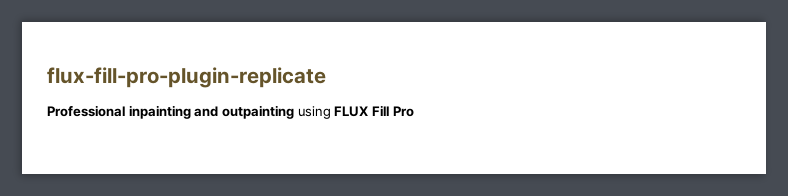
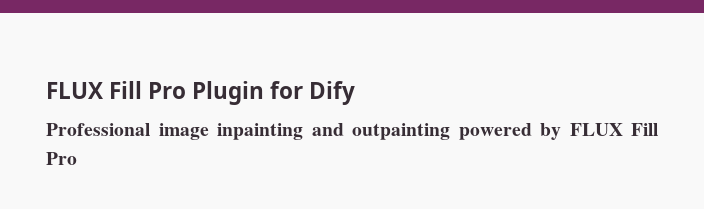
- flux-fill-pro-plugin-replicate
+ FLUX Fill Pro Plugin for Dify
- Professional inpainting and outpainting using FLUX Fill Pro
+ Professional image inpainting and outpainting powered by FLUX Fill Pro

